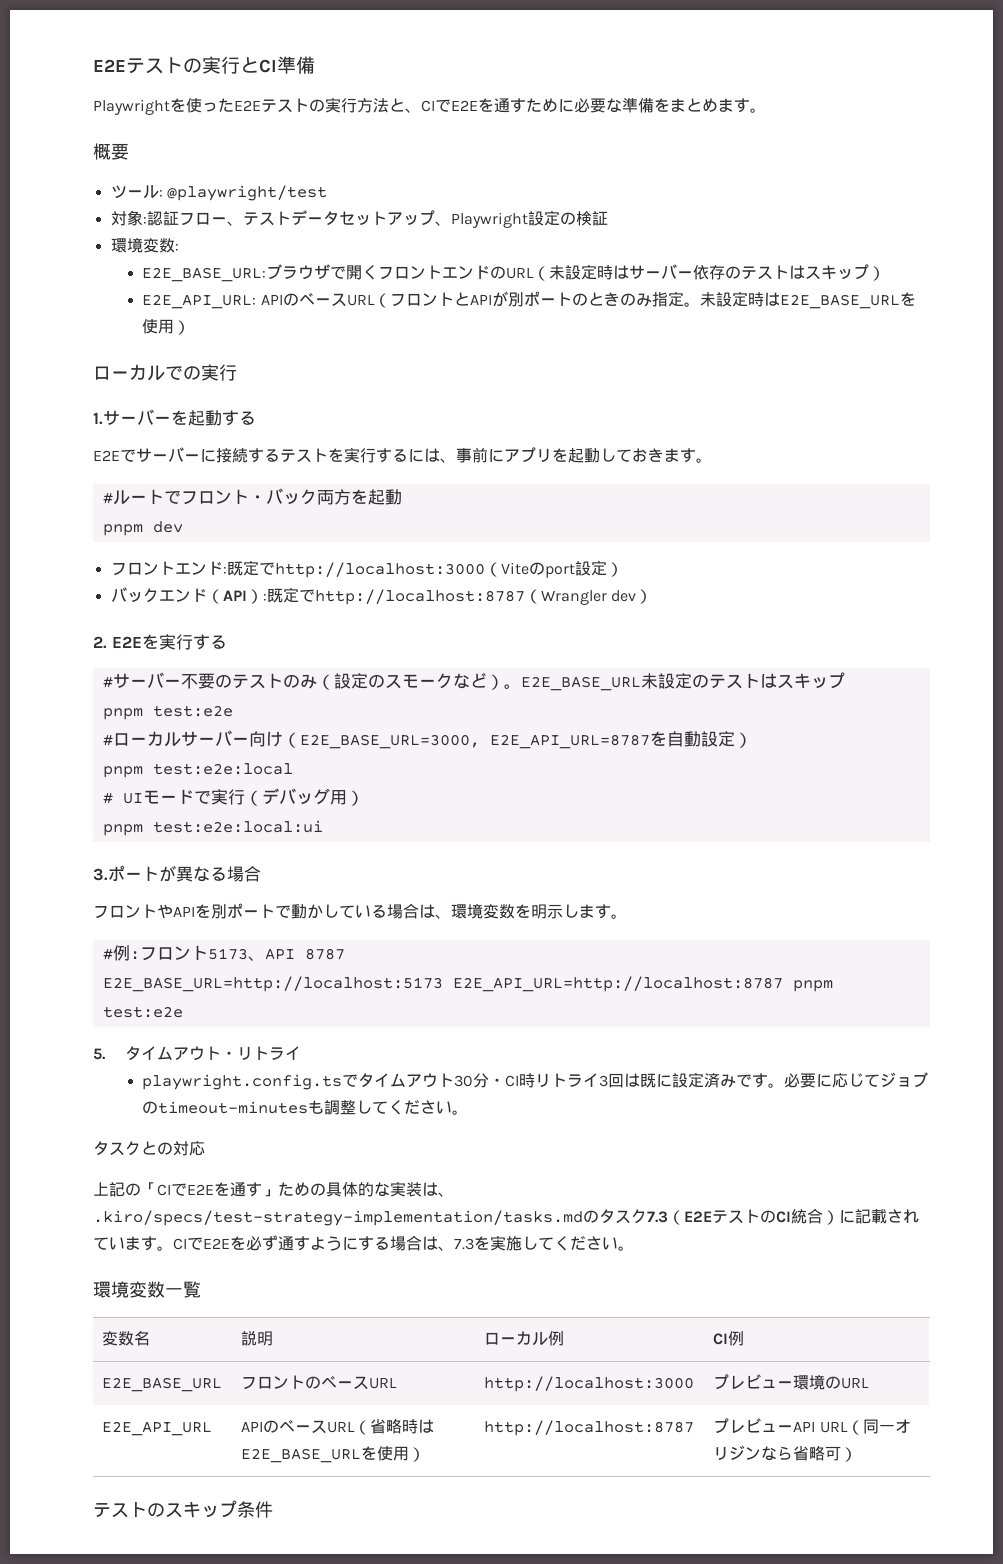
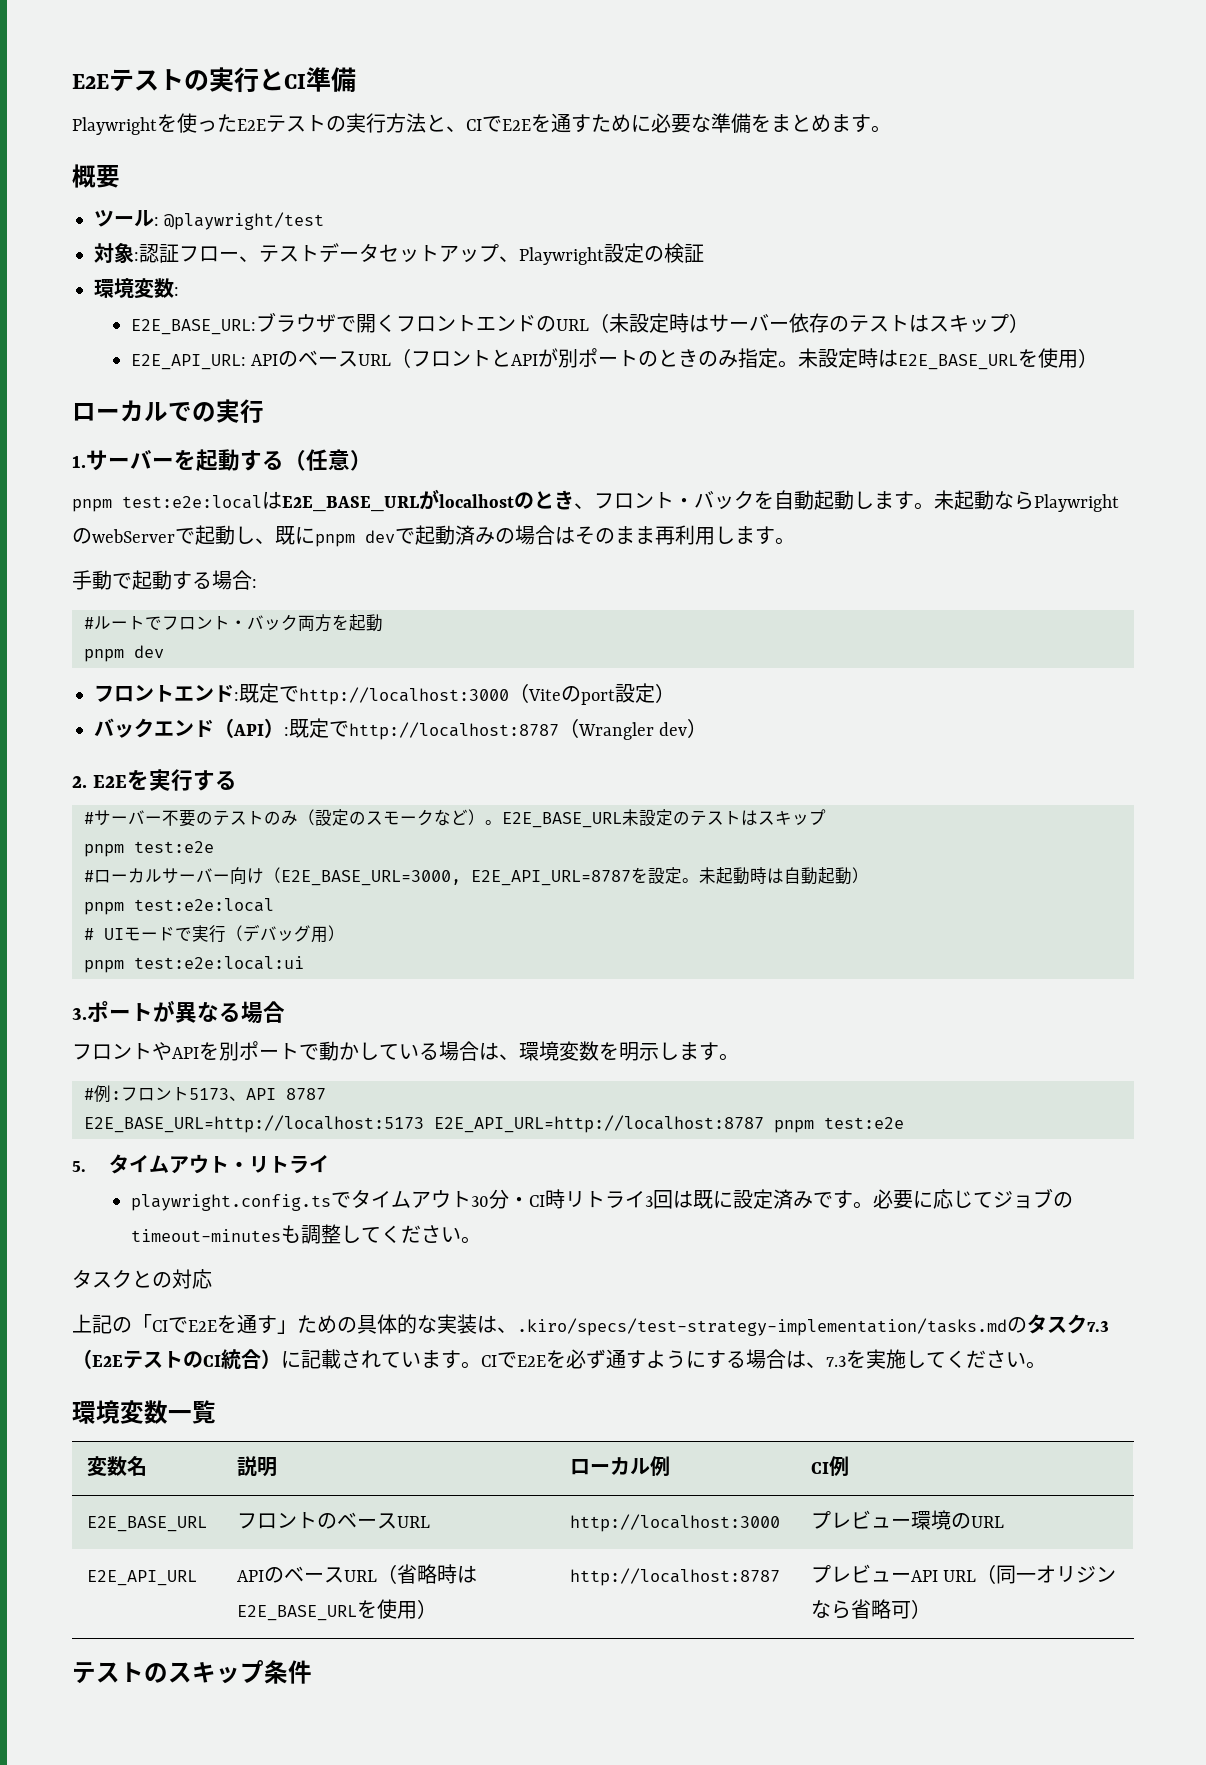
- 1.サーバーを起動する
- E2Eでサーバーに接続するテストを実行するには、事前にアプリを起動しておきます。
+ 1.サーバーを起動する（任意）
+ pnpm test:e2e:localはE2E_BASE_URLがlocalhostのとき、フロント・バックを自動起動します。未起動ならPlaywrightのwebServerで起動し、既にpnpm devで起動済みの場合はそのまま再利用します。
+ 手動で起動する場合:
- #ローカルサーバー向け（E2E_BASE_URL=3000, E2E_API_URL=8787を自動設定）
+ #ローカルサーバー向け（E2E_BASE_URL=3000, E2E_API_URL=8787を設定。未起動時は自動起動）

